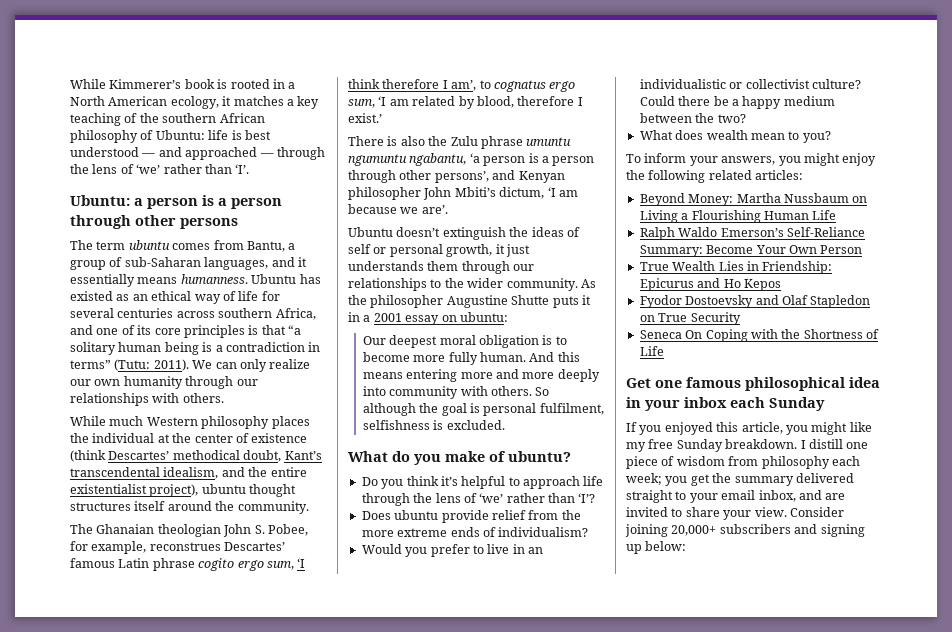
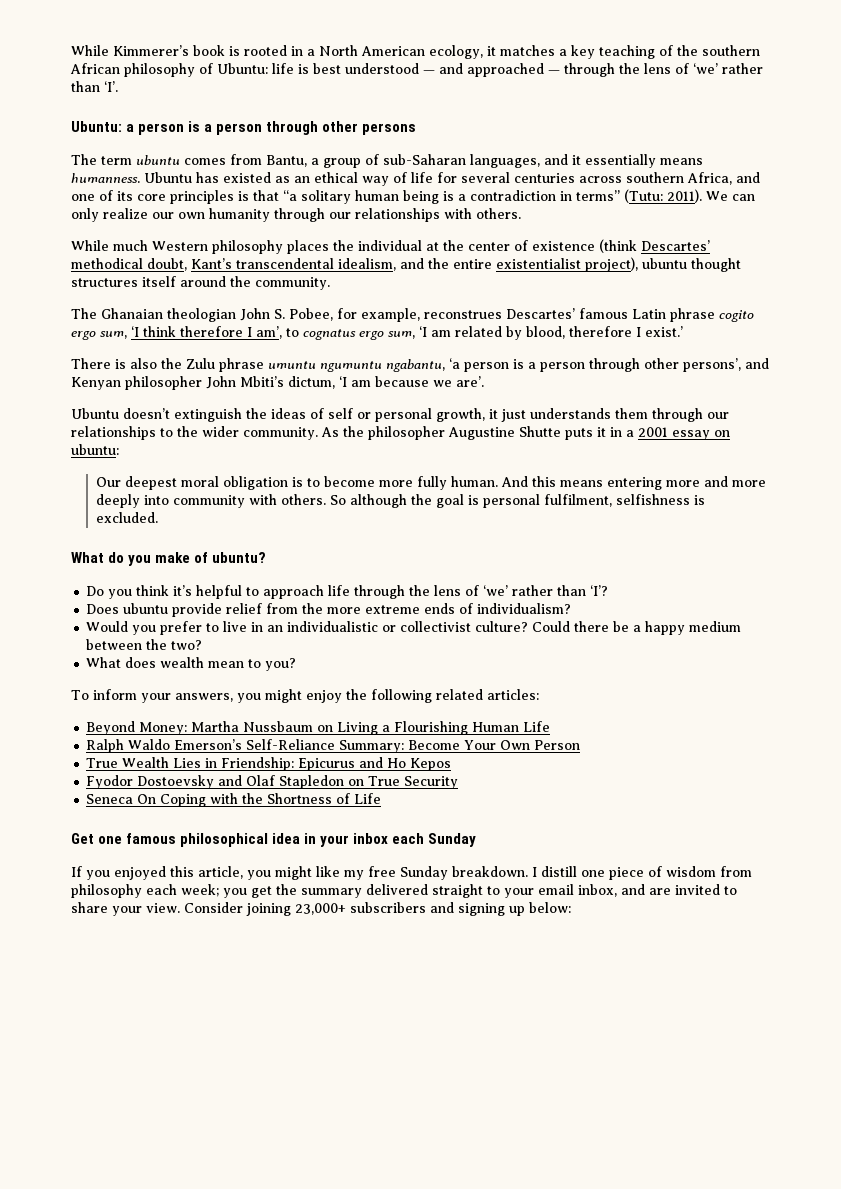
- Consider joining 20,000+ subscribers and signing up below:
+ Consider joining 23,000+ subscribers and signing up below:

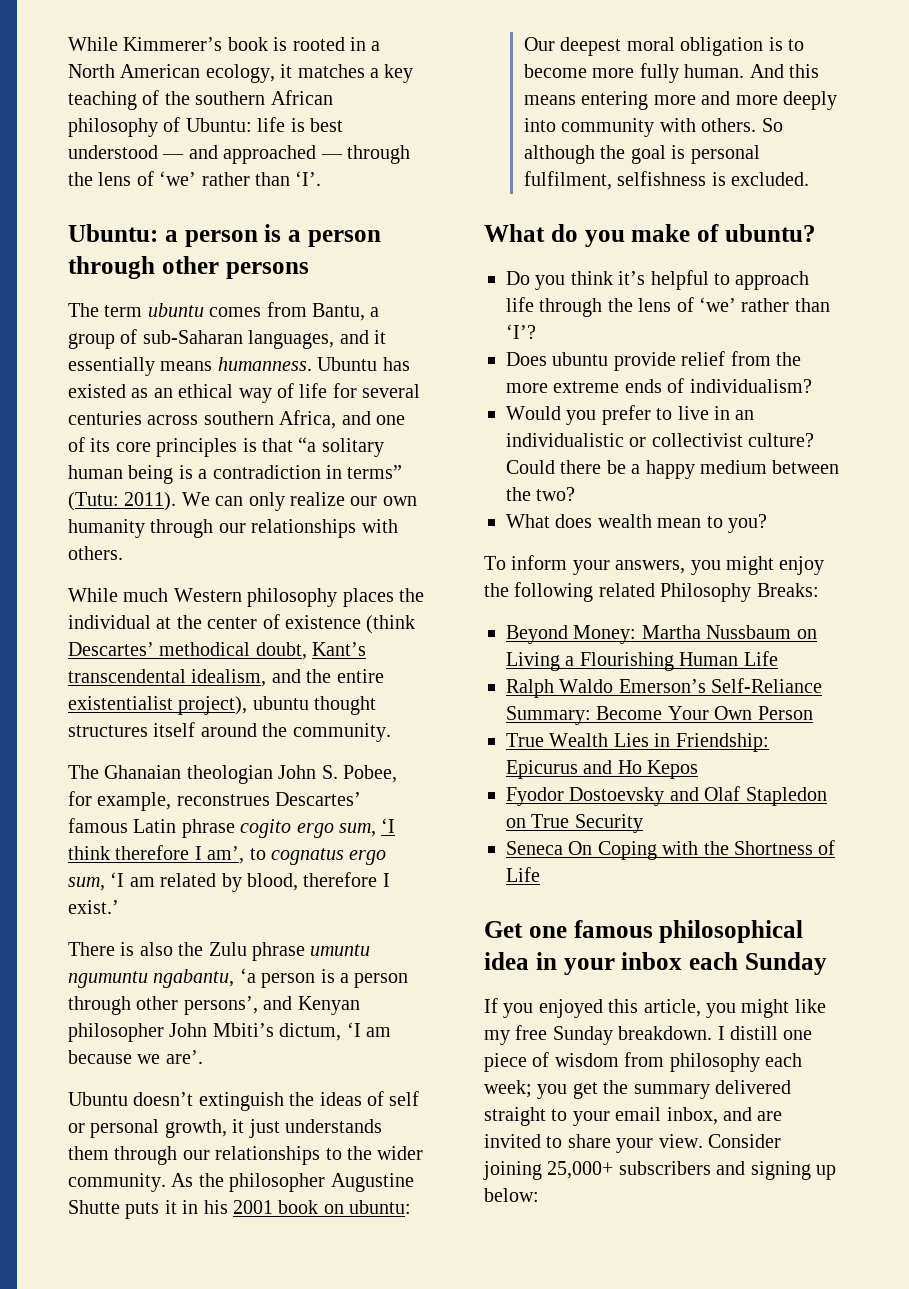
- As the philosopher Augustine Shutte puts it in a 2001 essay on ubuntu:
+ As the philosopher Augustine Shutte puts it in his 2001 book on ubuntu:
- To inform your answers, you might enjoy the following related articles:
+ To inform your answers, you might enjoy the following related Philosophy Breaks:
- Consider joining 23,000+ subscribers and signing up below:
+ Consider joining 25,000+ subscribers and signing up below:

